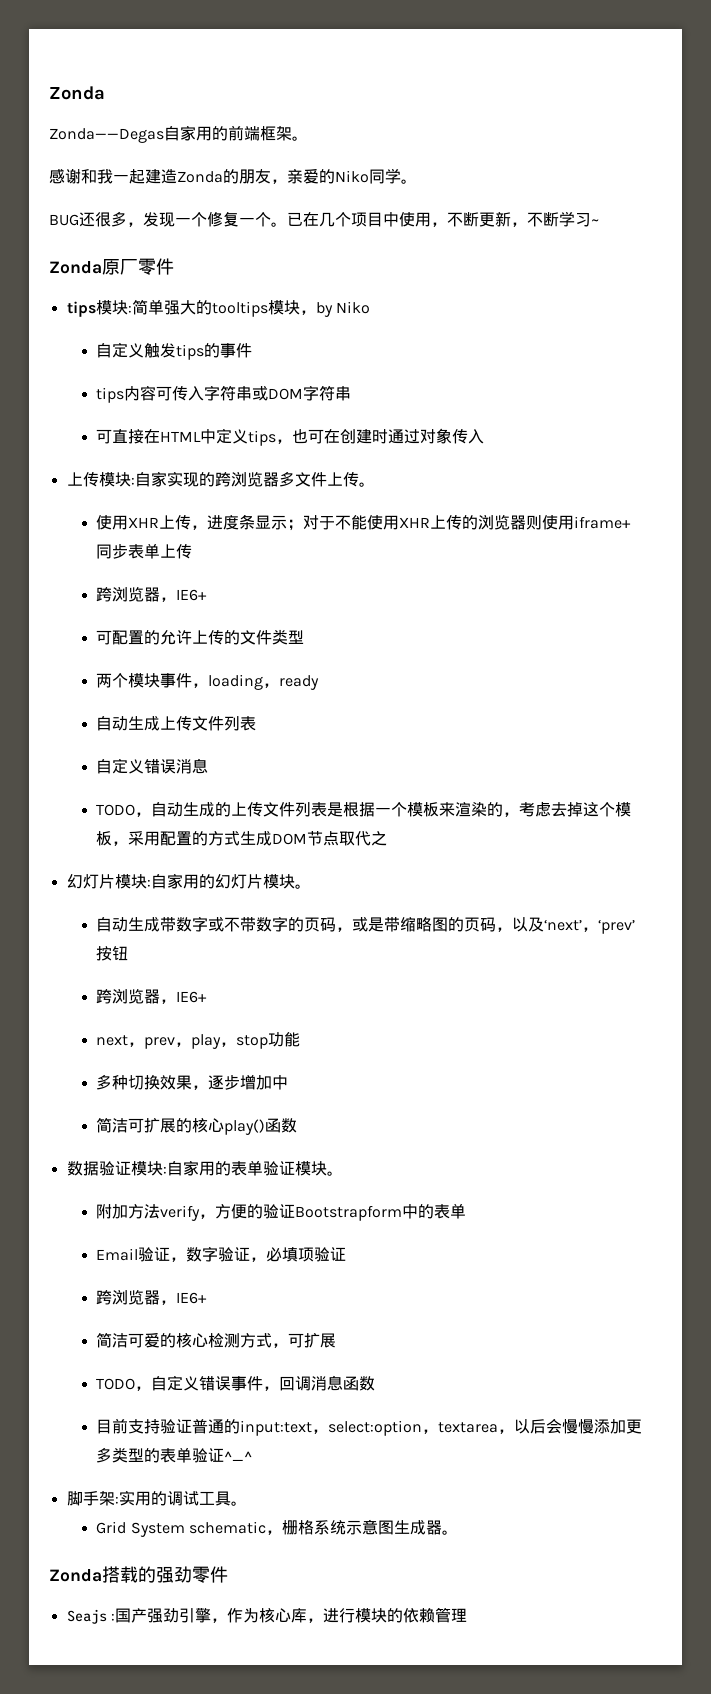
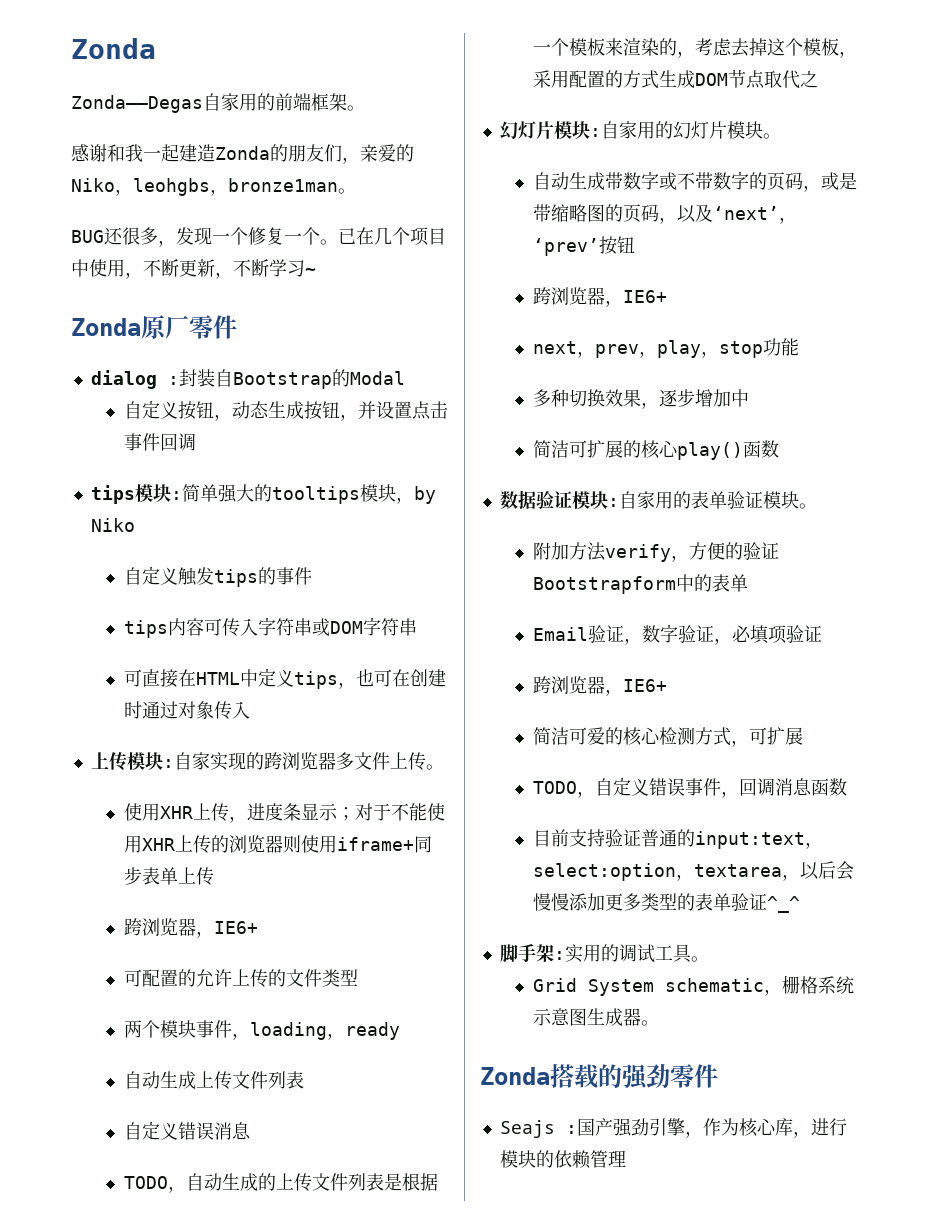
- 感谢和我一起建造Zonda的朋友，亲爱的Niko同学。
+ 感谢和我一起建造Zonda的朋友们，亲爱的Niko，leohgbs，bronze1man。
+ dialog :封装自Bootstrap的Modal
+ 自定义按钮，动态生成按钮，并设置点击事件回调

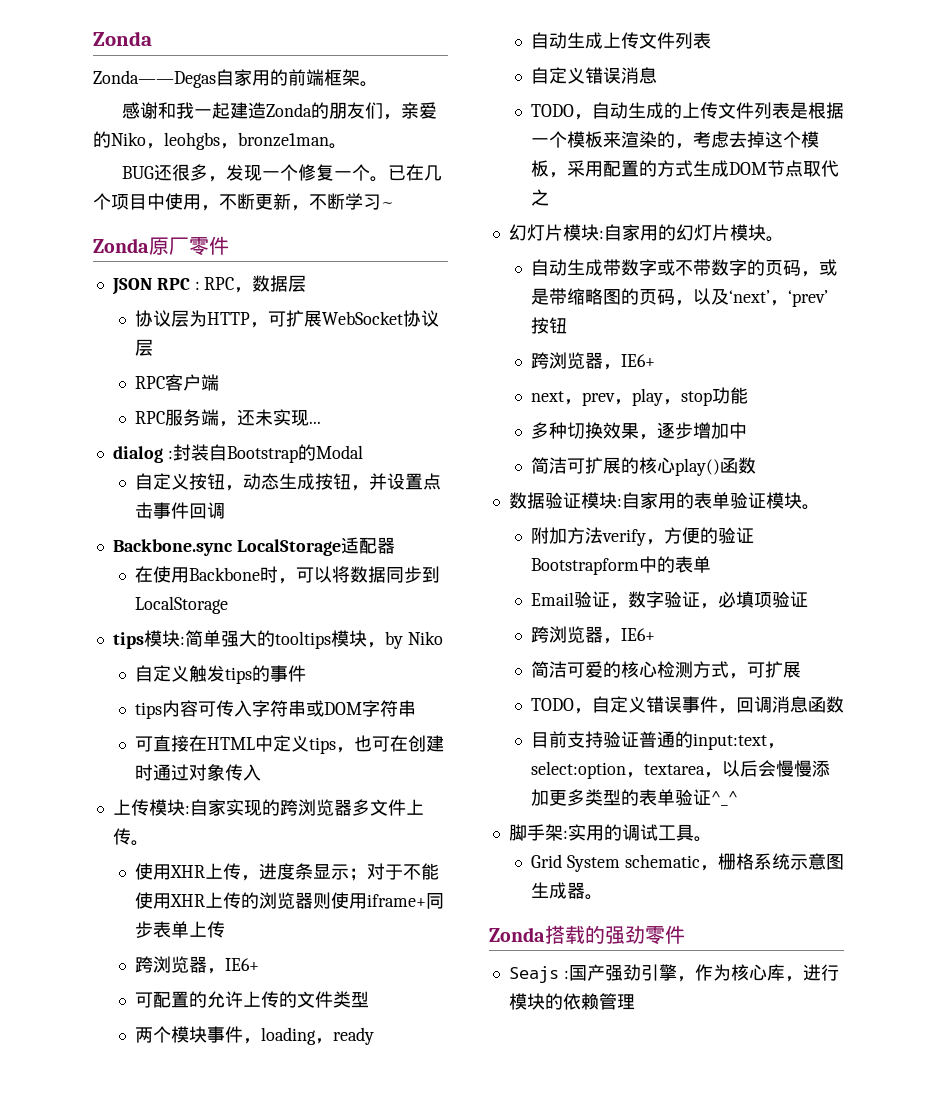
+ JSON RPC : RPC，数据层
+ 协议层为HTTP，可扩展WebSocket协议层
+ RPC客户端
+ RPC服务端，还未实现...
+ Backbone.sync LocalStorage适配器
+ 在使用Backbone时，可以将数据同步到LocalStorage

